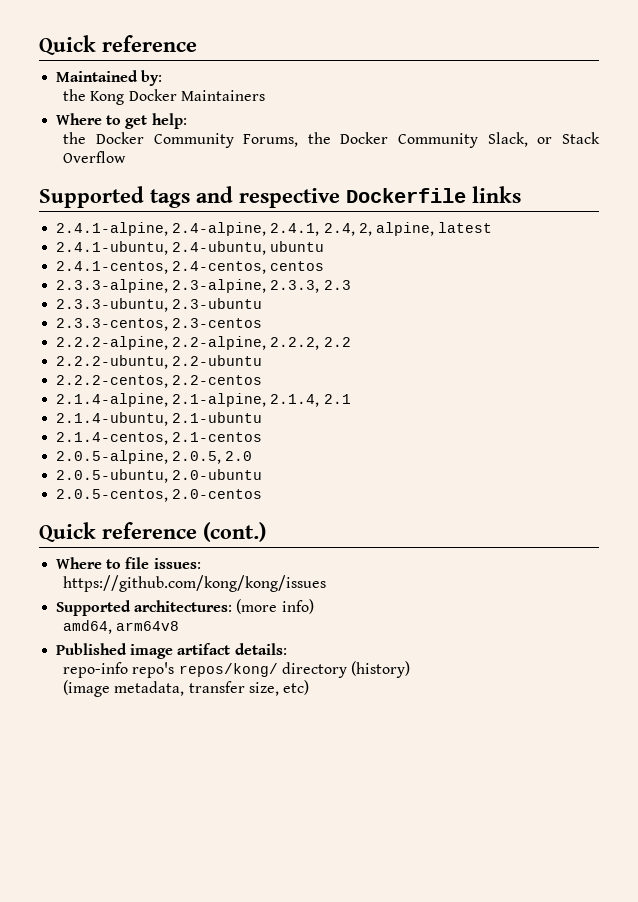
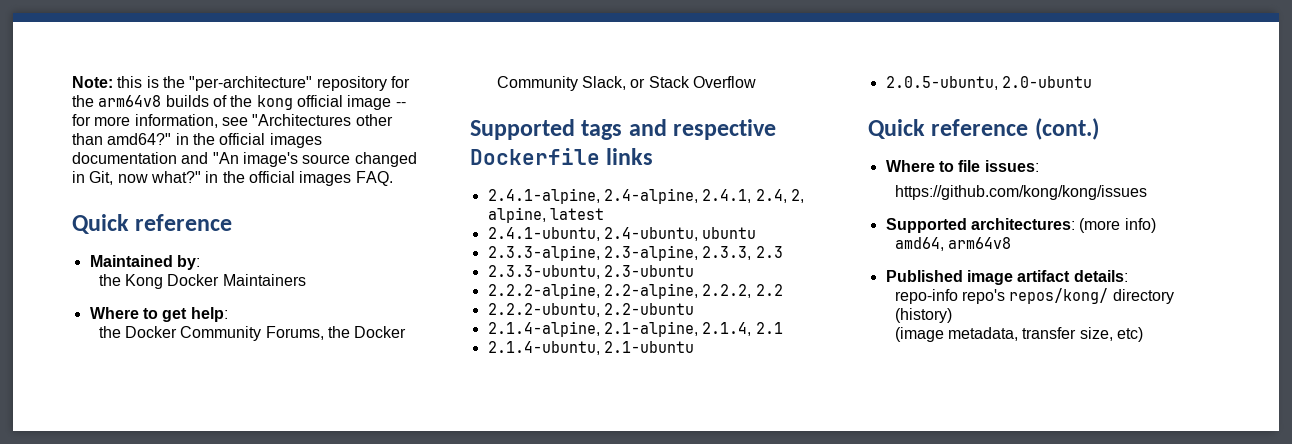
+ Note: this is the "per-architecture" repository for the arm64v8 builds of the kong official image -- for more information, see "Architectures other than amd64?" in the official images documentation and "An image's source changed in Git, now what?" in the official images FAQ.
- 2.4.1-centos, 2.4-centos, centos
- 2.3.3-centos, 2.3-centos
- 2.2.2-centos, 2.2-centos
- 2.1.4-centos, 2.1-centos
- 2.0.5-alpine, 2.0.5, 2.0
- 2.0.5-centos, 2.0-centos

